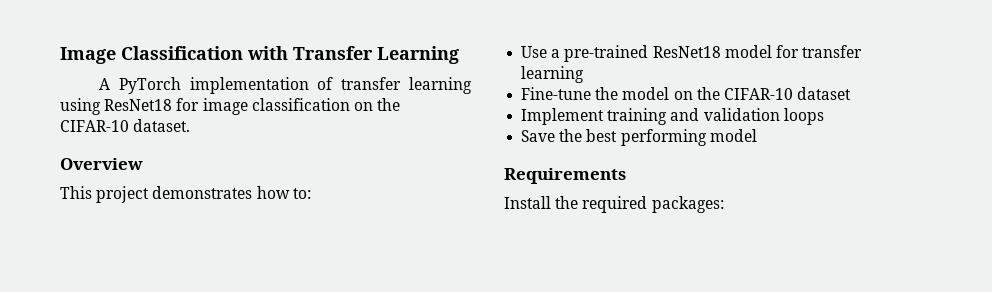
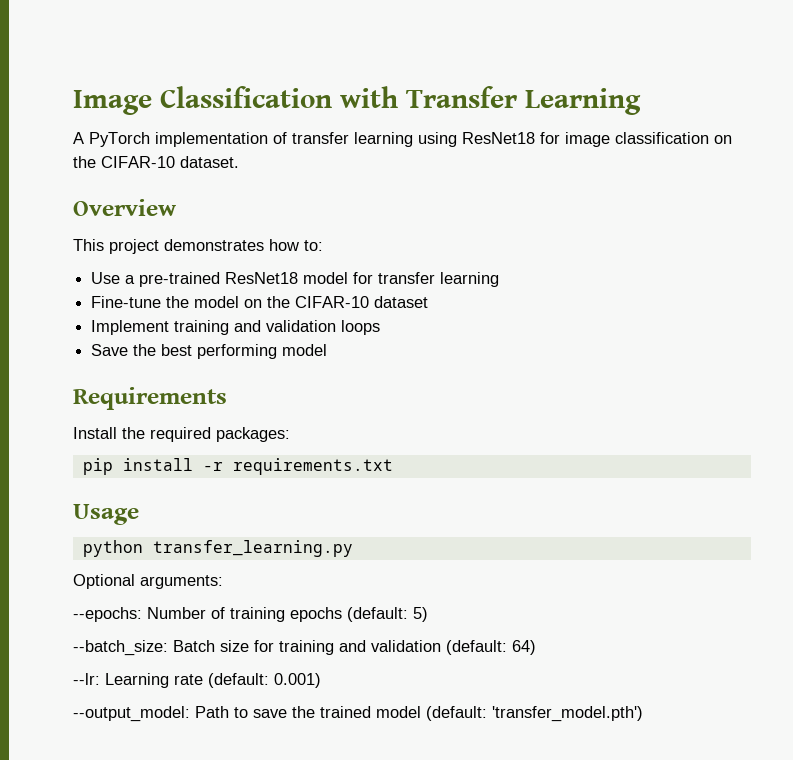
+ pip install -r requirements.txt
+ Usage
+ python transfer_learning.py
+ Optional arguments:
+ --epochs: Number of training epochs (default: 5)
+ --batch_size: Batch size for training and validation (default: 64)
+ --lr: Learning rate (default: 0.001)
+ --output_model: Path to save the trained model (default: 'transfer_model.pth')

